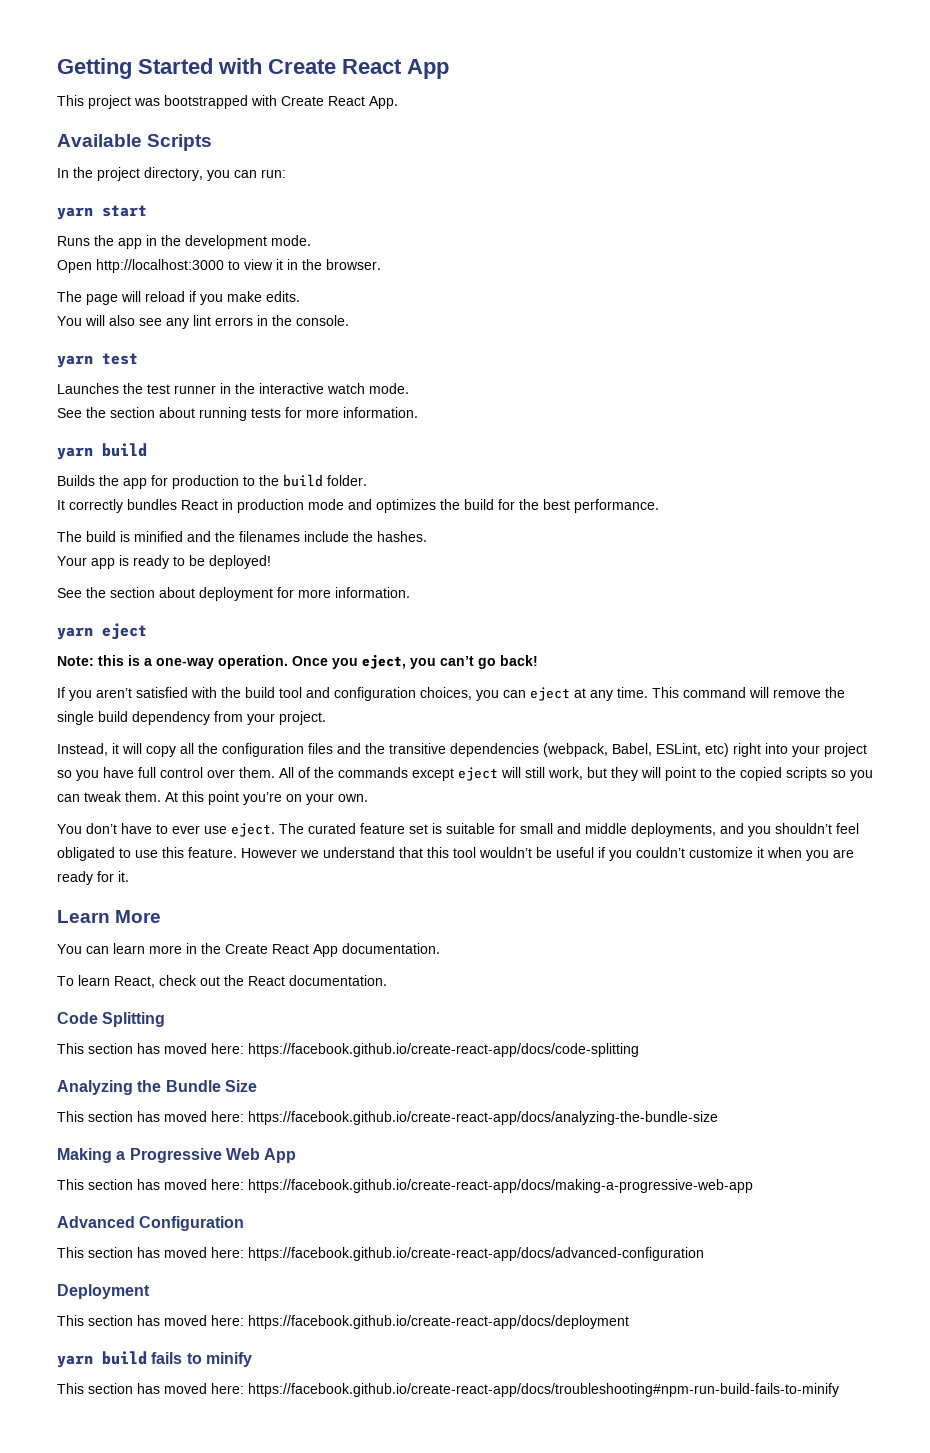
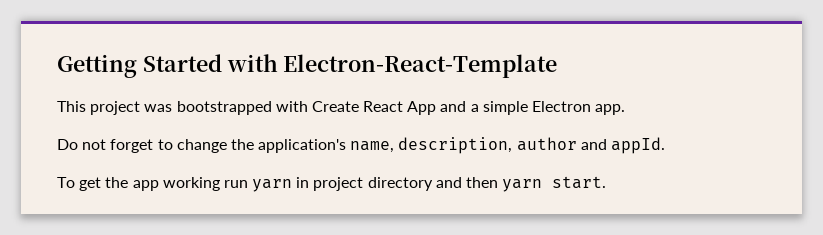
- Getting Started with Create React App
+ Getting Started with Electron-React-Template
- This project was bootstrapped with Create React App.
- Available Scripts
- In the project directory, you can run:
- yarn start
- Runs the app in the development mode.
- Open http://localhost:3000 to view it in the browser.
- The page will reload if you make edits.
- You will also see any lint errors in the console.
- yarn test
- Launches the test runner in the interactive watch mode.
- See the section about running tests for more information.
- yarn build
- Builds the app for production to the build folder.
- It correctly bundles React in production mode and optimizes the build for the best performance.
- The build is minified and the filenames include the hashes.
- Your app is ready to be deployed!
- See the section about deployment for more information.
- yarn eject
- Note: this is a one-way operation. Once you eject, you can’t go back!
- If you aren’t satisfied with the build tool and configuration choices, you can eject at any time. This command will remove the single build dependency from your project.
- Instead, it will copy all the configuration files and the transitive dependencies (webpack, Babel, ESLint, etc) right into your project so you have full control over them. All of the commands except eject will still work, but they will point to the copied scripts so you can tweak them. At this point you’re on your own.
- You don’t have to ever use eject. The curated feature set is suitable for small and middle deployments, and you shouldn’t feel obligated to use this feature. However we understand that this tool wouldn’t be useful if you couldn’t customize it when you are ready for it.
- Learn More
- You can learn more in the Create React App documentation.
- To learn React, check out the React documentation.
- Code Splitting
- This section has moved here: https://facebook.github.io/create-react-app/docs/code-splitting
- Analyzing the Bundle Size
- This section has moved here: https://facebook.github.io/create-react-app/docs/analyzing-the-bundle-size
- Making a Progressive Web App
- This section has moved here: https://facebook.github.io/create-react-app/docs/making-a-progressive-web-app
- Advanced Configuration
- This section has moved here: https://facebook.github.io/create-react-app/docs/advanced-configuration
- Deployment
- This section has moved here: https://facebook.github.io/create-react-app/docs/deployment
- yarn build fails to minify
- This section has moved here: https://facebook.github.io/create-react-app/docs/troubleshooting#npm-run-build-fails-to-minify
+ This project was bootstrapped with Create React App and a simple Electron app.
+ Do not forget to change the application's name, description, author and appId.
+ To get the app working run yarn in project directory and then yarn start.

